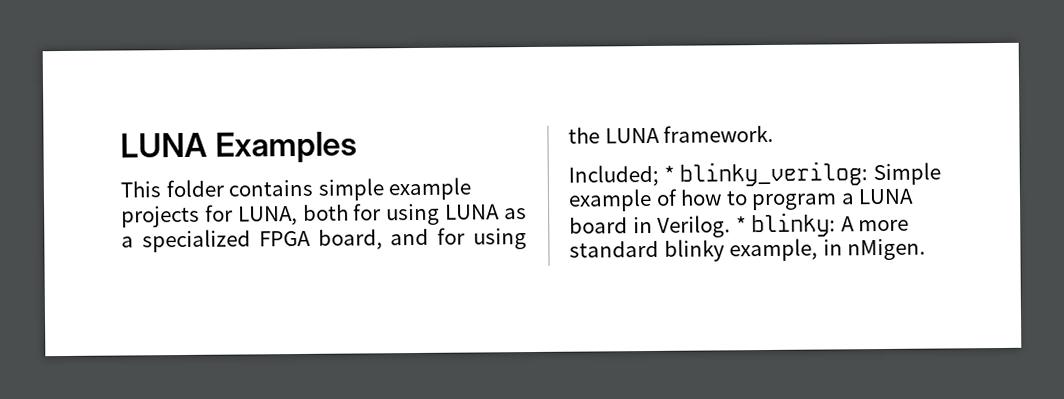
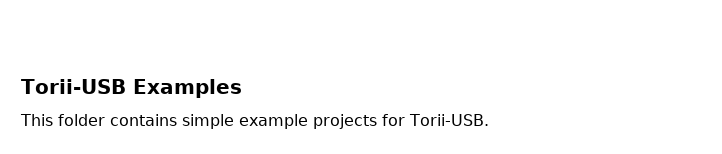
- LUNA Examples
+ Torii-USB Examples
- This folder contains simple example projects for LUNA, both for using LUNA as a specialized FPGA board, and for using the LUNA framework.
- Included; * blinky_verilog: Simple example of how to program a LUNA board in Verilog. * blinky: A more standard blinky example, in nMigen.
+ This folder contains simple example projects for Torii-USB.

